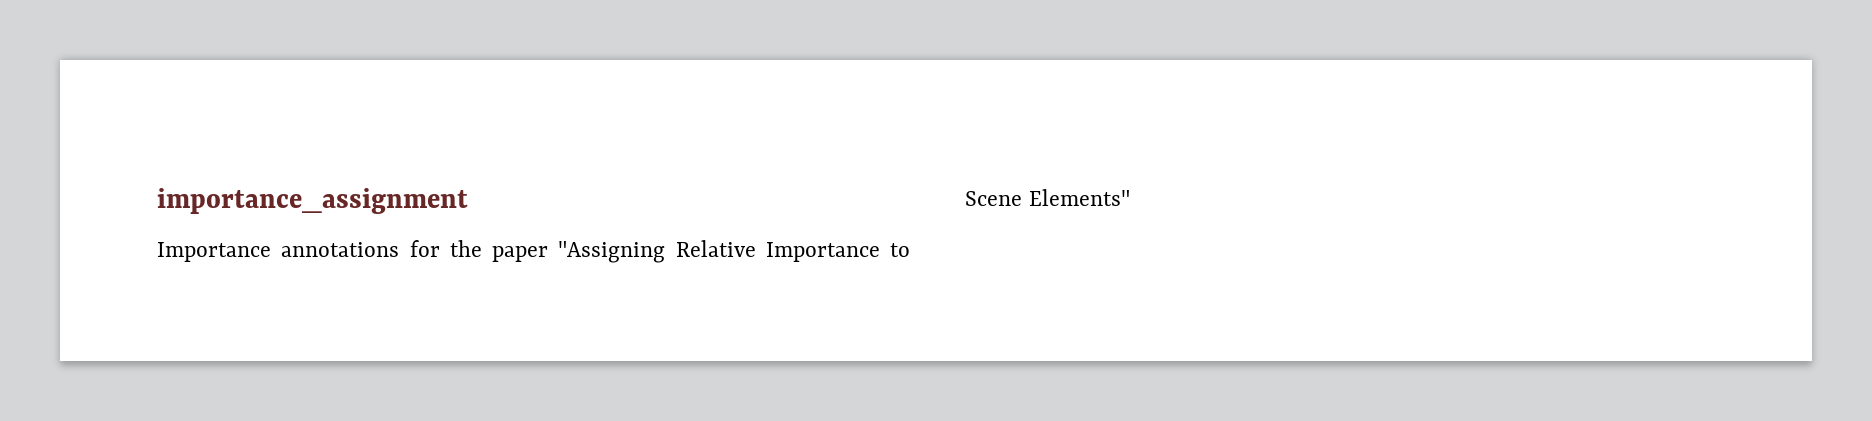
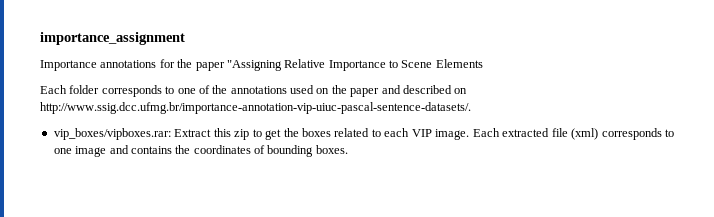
- Importance annotations for the paper "Assigning Relative Importance to Scene Elements"
+ Importance annotations for the paper "Assigning Relative Importance to Scene Elements
+ Each folder corresponds to one of the annotations used on the paper and described on http://www.ssig.dcc.ufmg.br/importance-annotation-vip-uiuc-pascal-sentence-datasets/.
+ vip_boxes/vipboxes.rar: Extract this zip to get the boxes related to each VIP image. Each extracted file (xml) corresponds to one image and contains the coordinates of bounding boxes.

